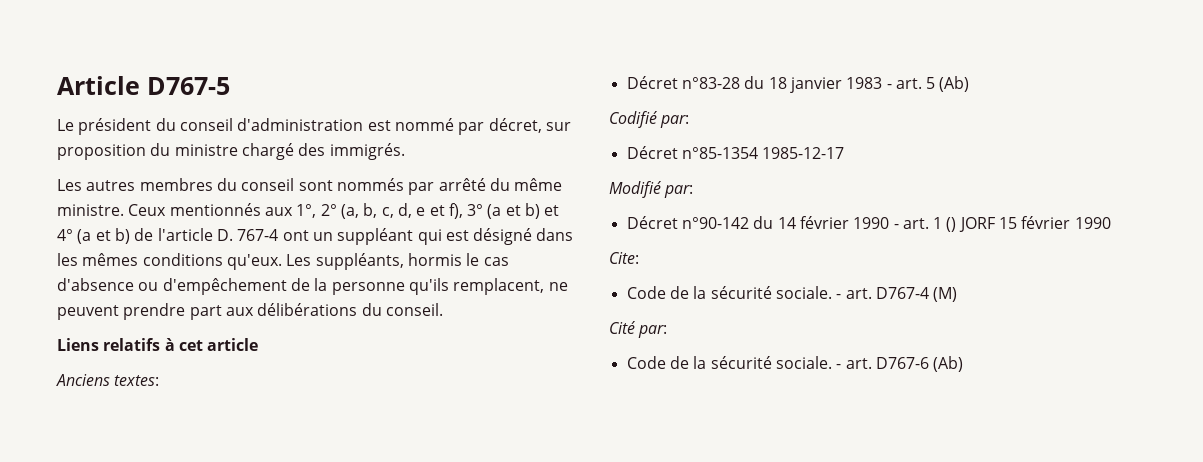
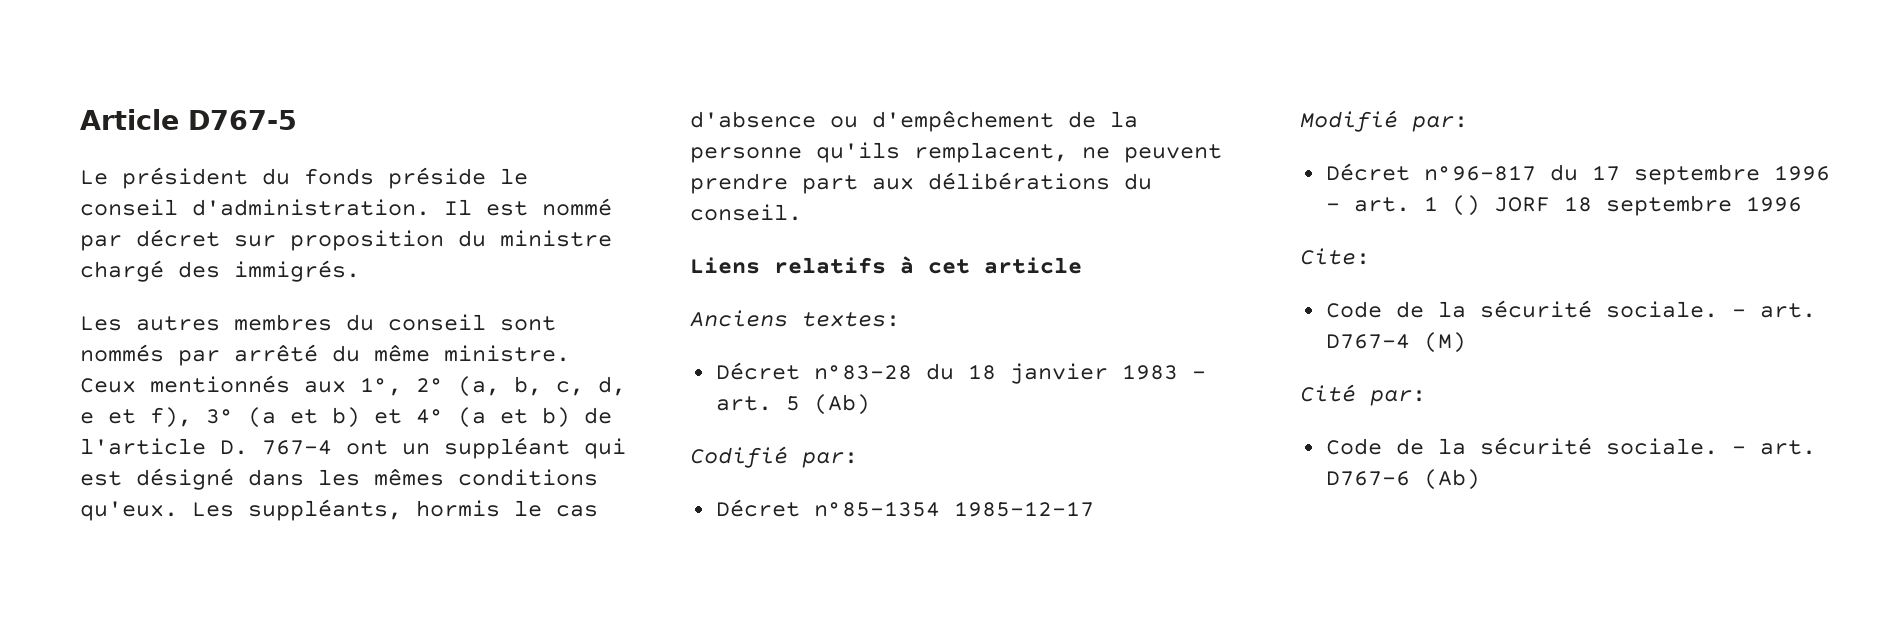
- Le président du conseil d'administration est nommé par décret, sur proposition du ministre chargé des immigrés.
+ Le président du fonds préside le conseil d'administration. Il est nommé par décret sur proposition du ministre chargé des immigrés.
- Décret n°90-142 du 14 février 1990 - art. 1 () JORF 15 février 1990
+ Décret n°96-817 du 17 septembre 1996 - art. 1 () JORF 18 septembre 1996

